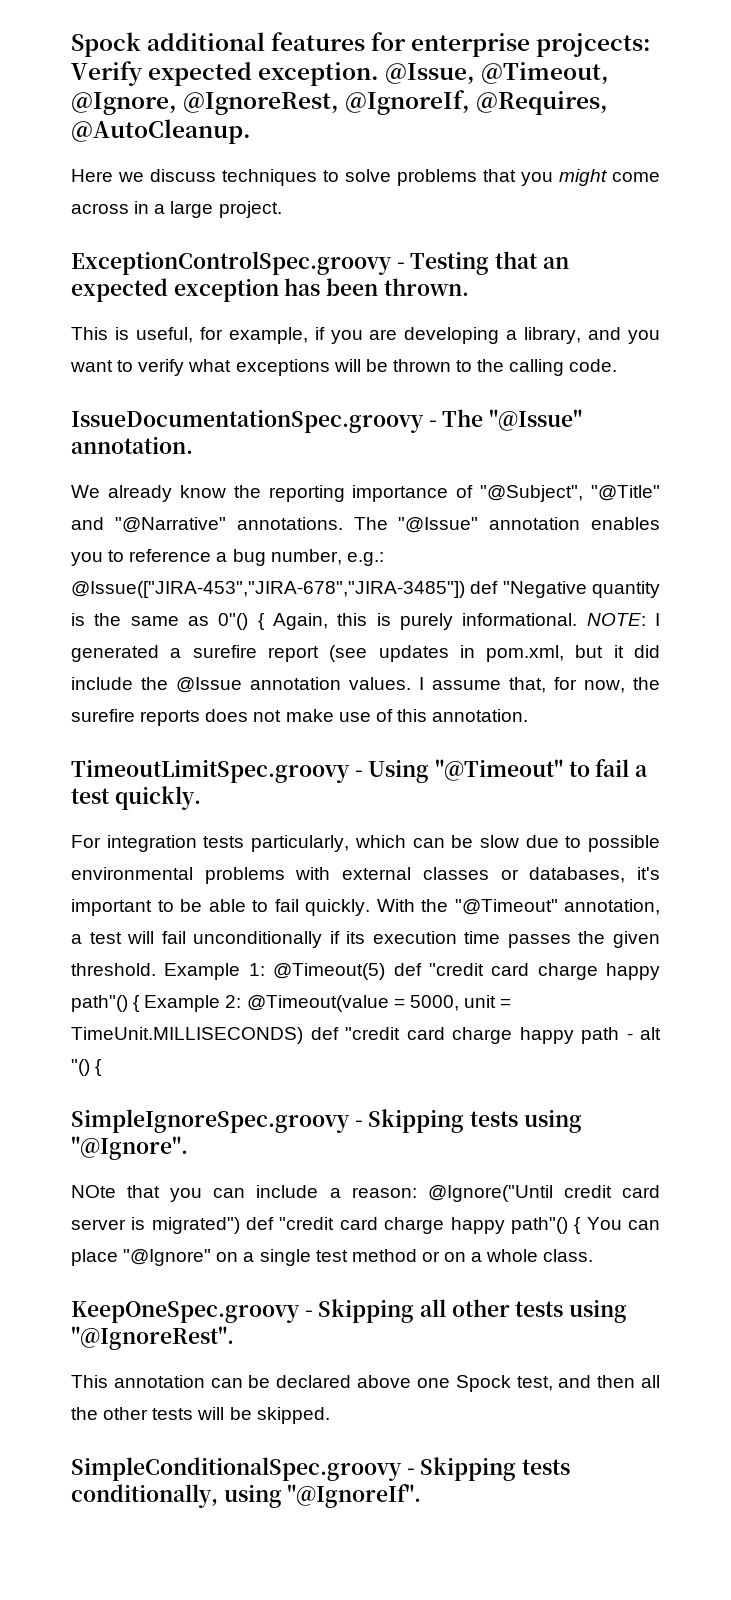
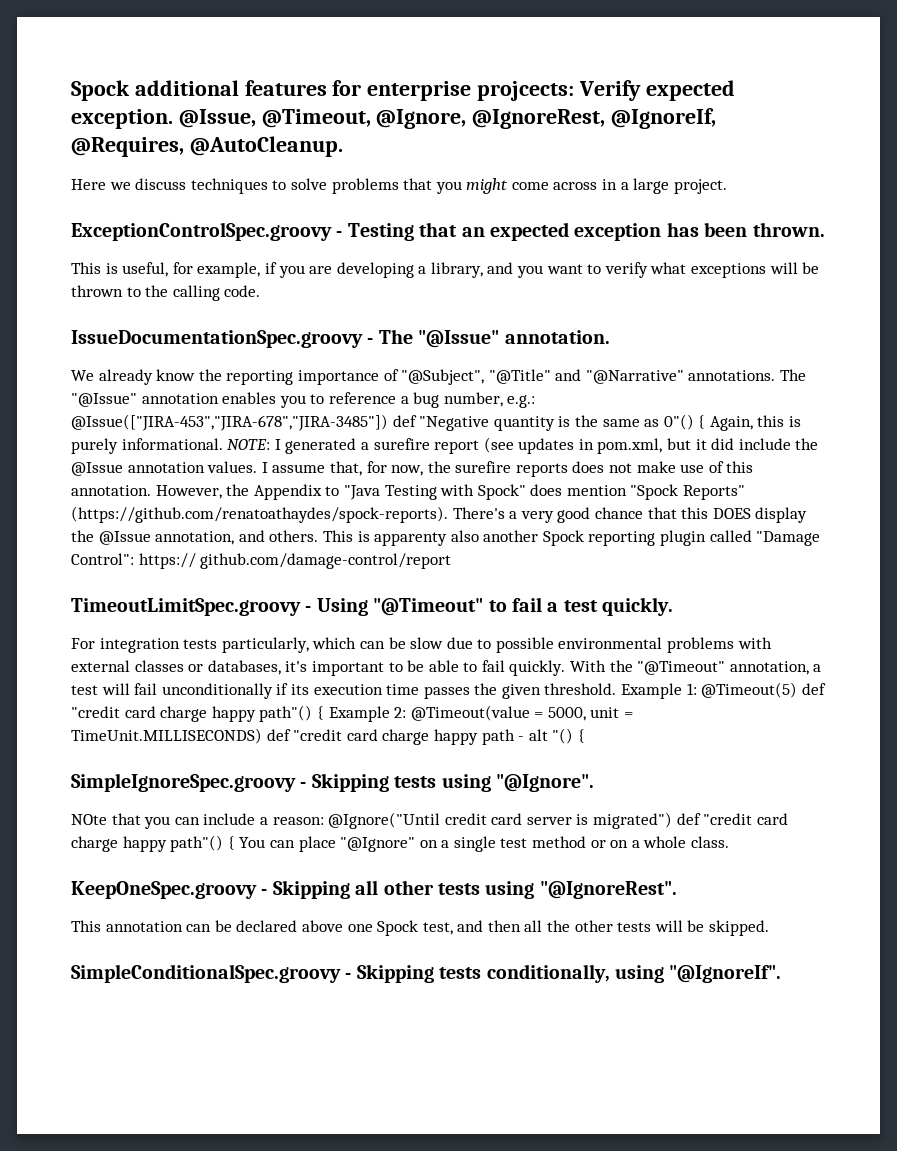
+ However, the Appendix to "Java Testing with Spock" does mention "Spock Reports" (https://github.com/renatoathaydes/spock-reports). There's a very good chance that this DOES display the @Issue annotation, and others. This is apparenty also another Spock reporting plugin called "Damage Control": https:// github.com/damage-control/report

